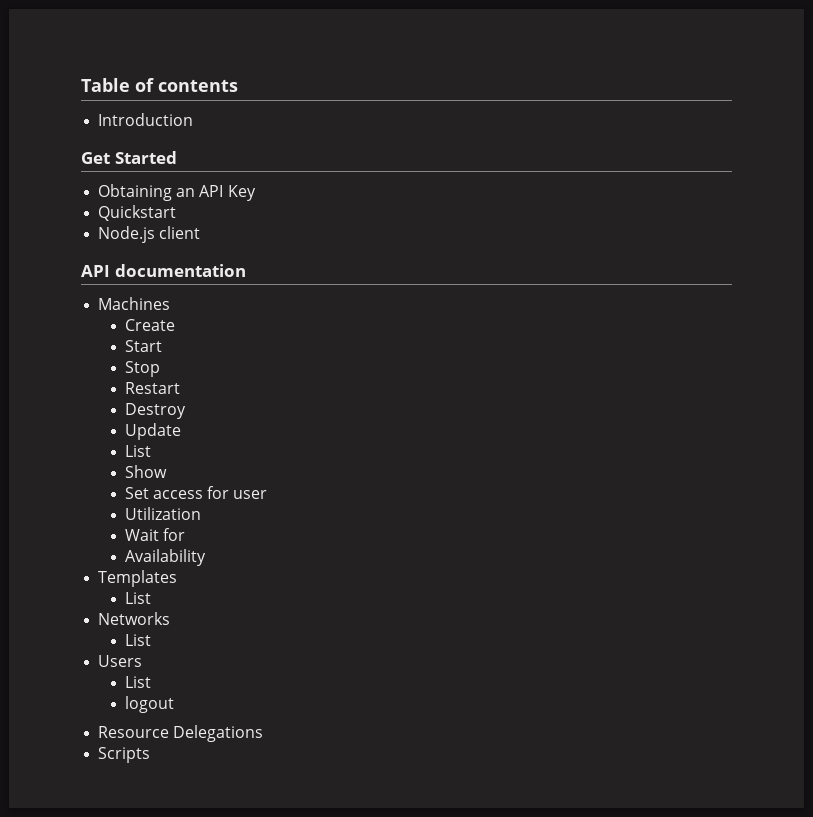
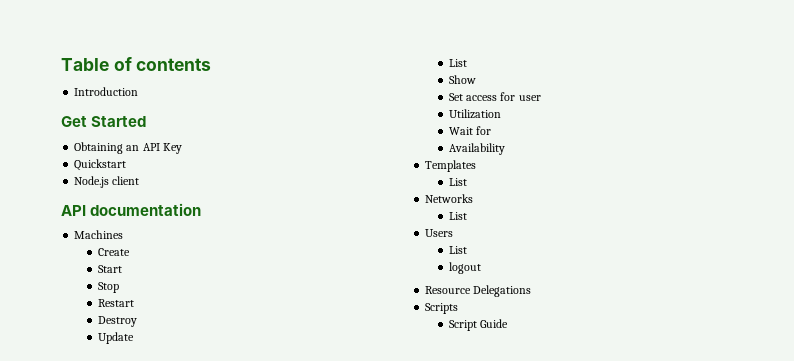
+ Script Guide

